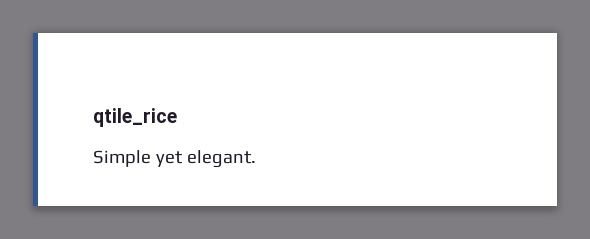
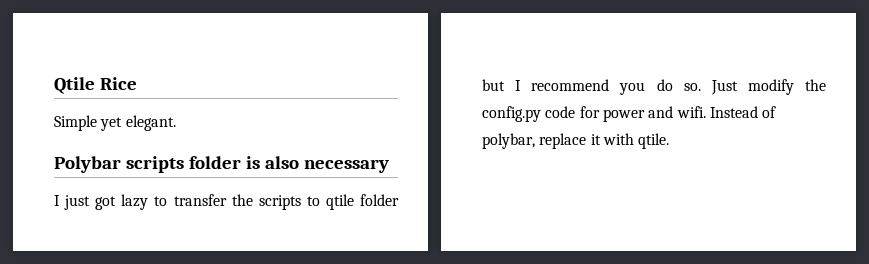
- qtile_rice
+ Qtile Rice
+ Polybar scripts folder is also necessary
+ I just got lazy to transfer the scripts to qtile folder but I recommend you do so. Just modify the config.py code for power and wifi. Instead of polybar, replace it with qtile.

